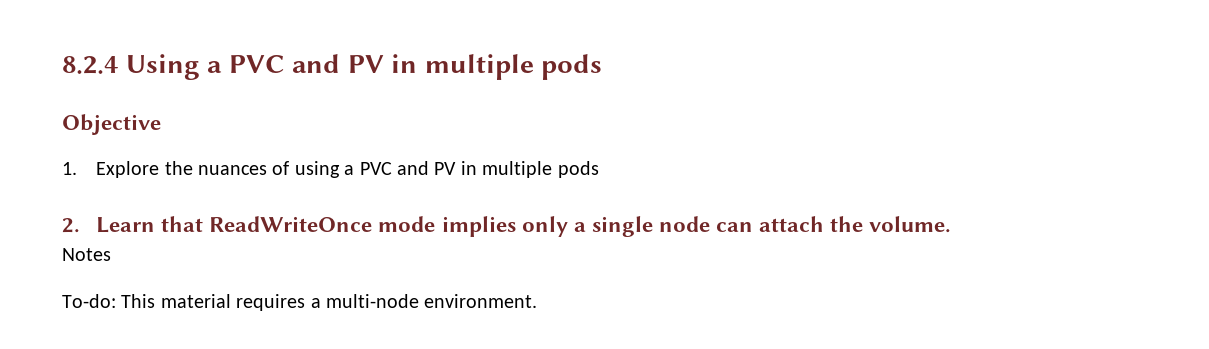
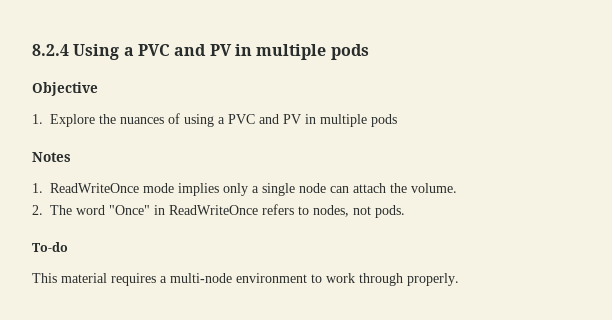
- 2. Learn that ReadWriteOnce mode implies only a single node can attach the volume.
+ Notes
+ 1. ReadWriteOnce mode implies only a single node can attach the volume.
- Notes
- To-do: This material requires a multi-node environment.
+ 2. The word "Once" in ReadWriteOnce refers to nodes, not pods.
+ To-do
+ This material requires a multi-node environment to work through properly.

